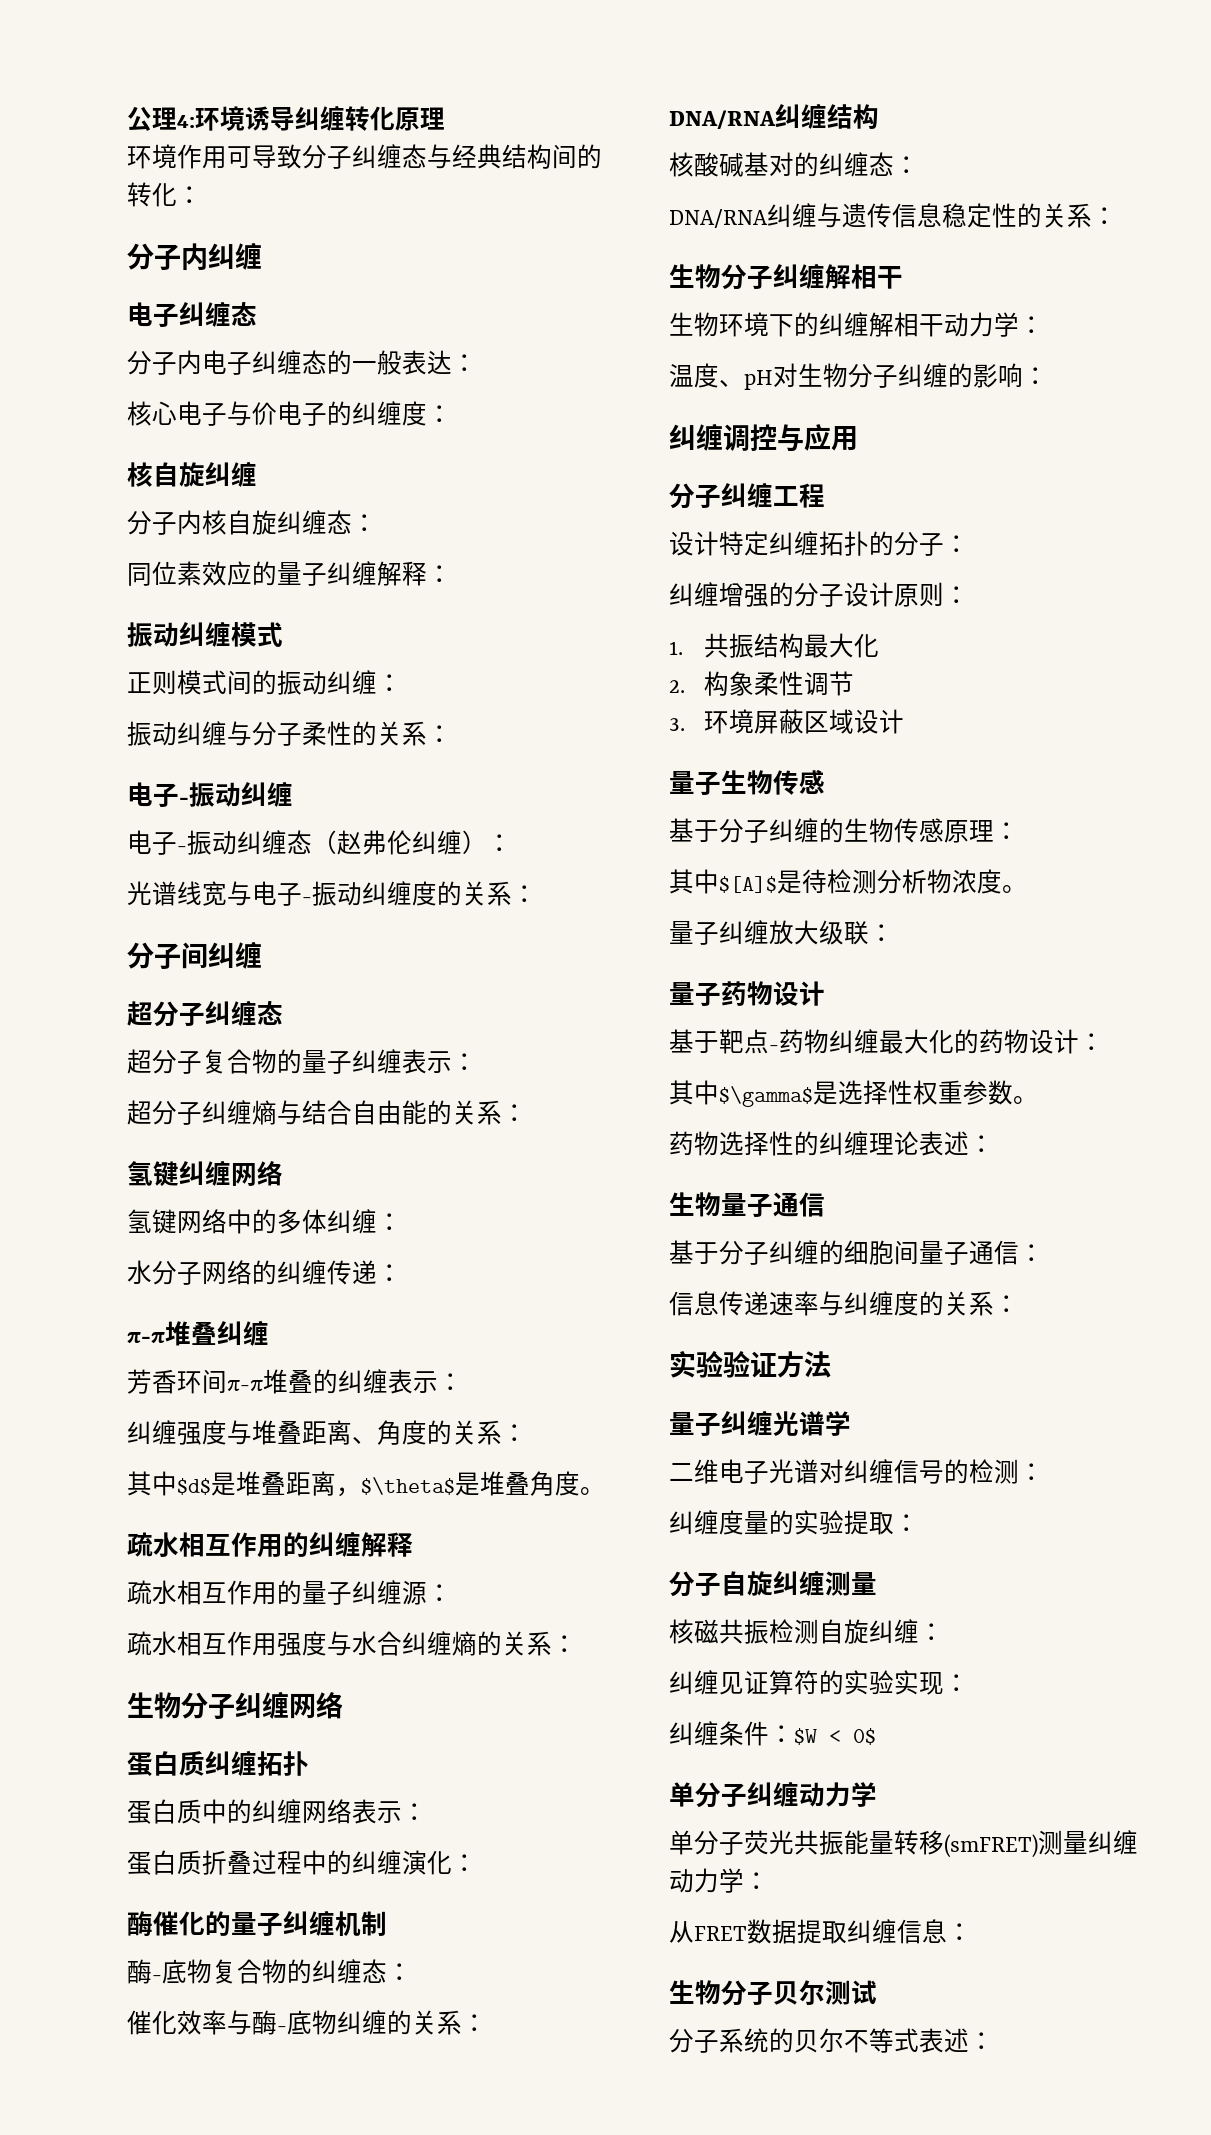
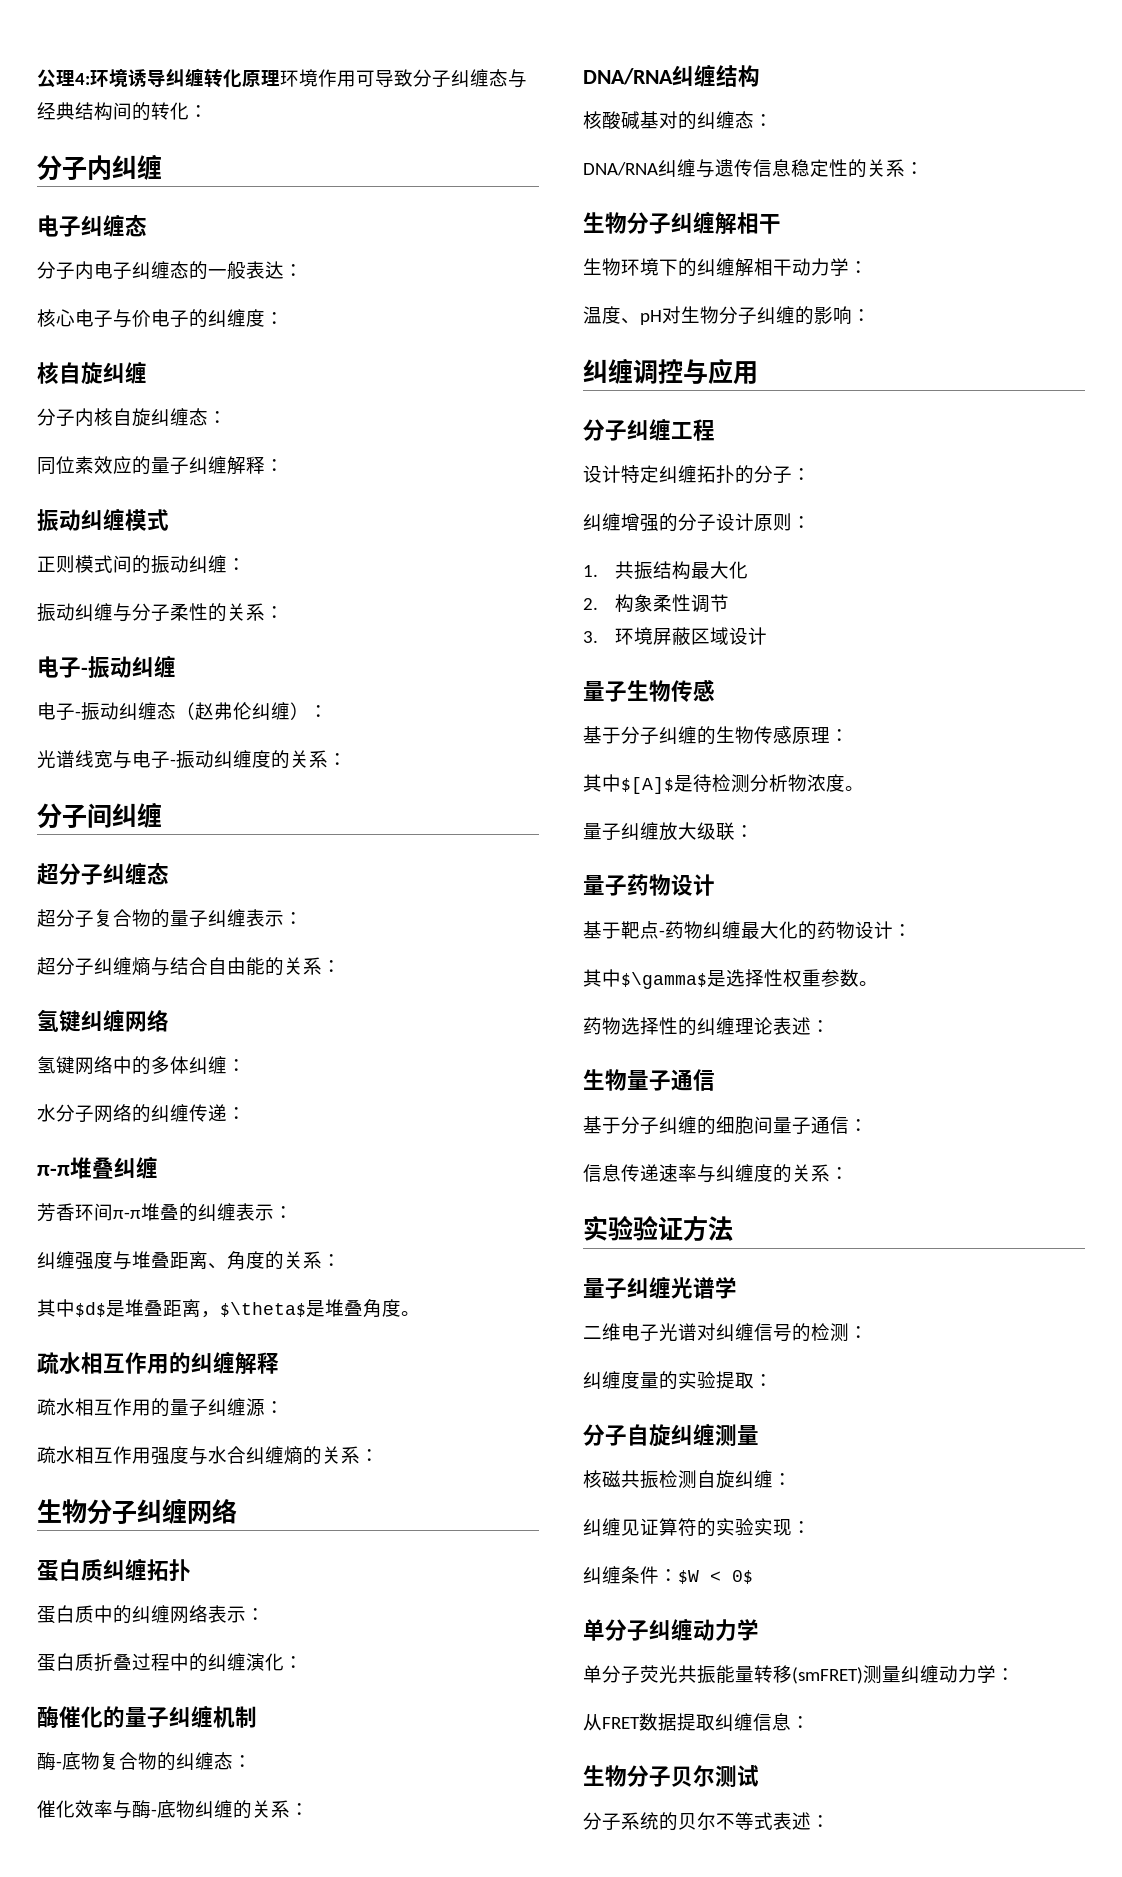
- 公理4:环境诱导纠缠转化原理
- 环境作用可导致分子纠缠态与经典结构间的转化：
+ 公理4:环境诱导纠缠转化原理环境作用可导致分子纠缠态与经典结构间的转化：

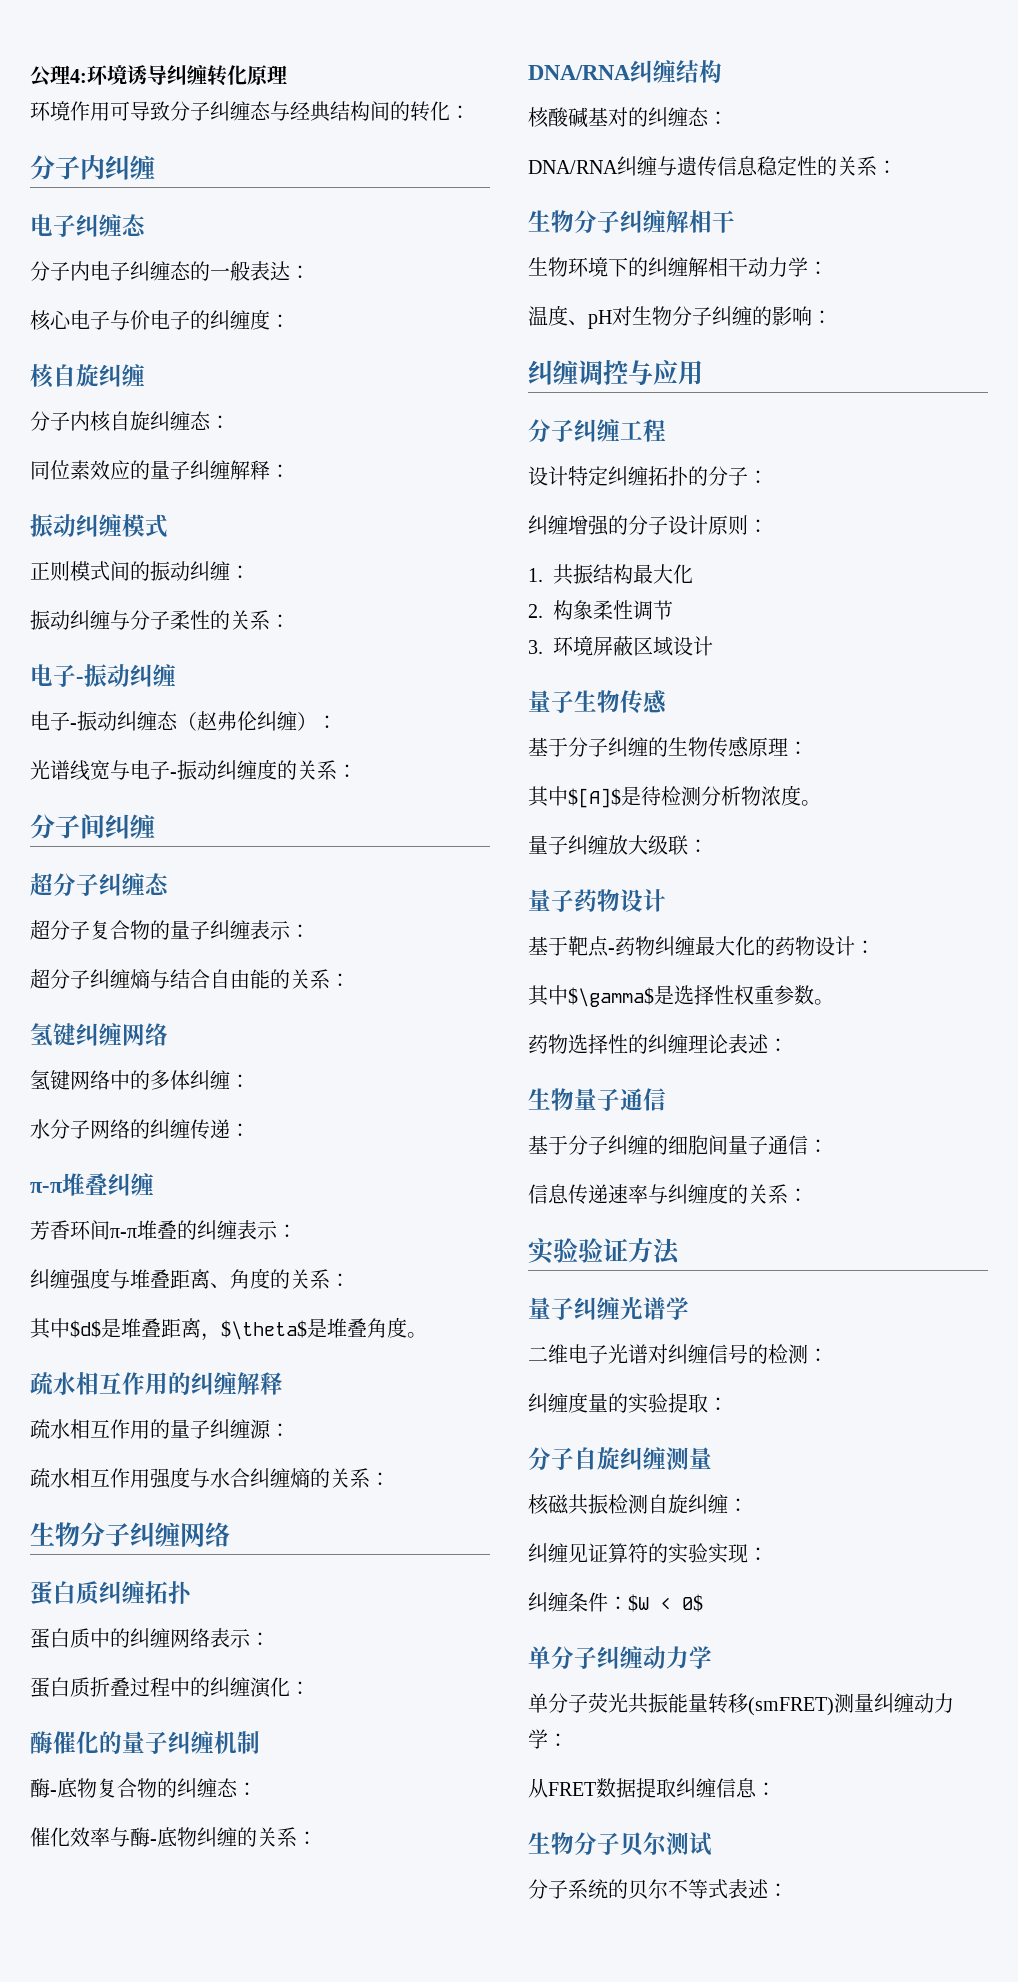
- 公理4:环境诱导纠缠转化原理环境作用可导致分子纠缠态与经典结构间的转化：
+ 公理4:环境诱导纠缠转化原理
+ 环境作用可导致分子纠缠态与经典结构间的转化：

